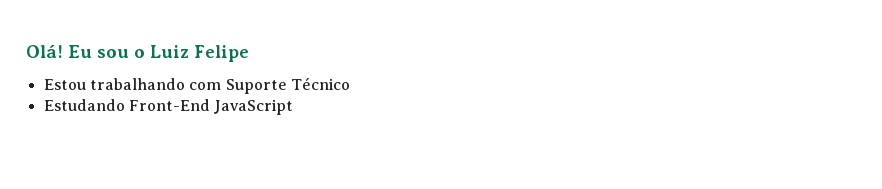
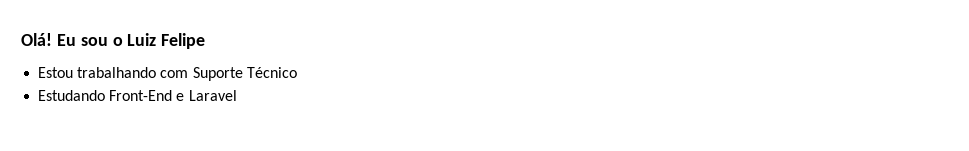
- Estudando Front-End JavaScript
+ Estudando Front-End e Laravel

